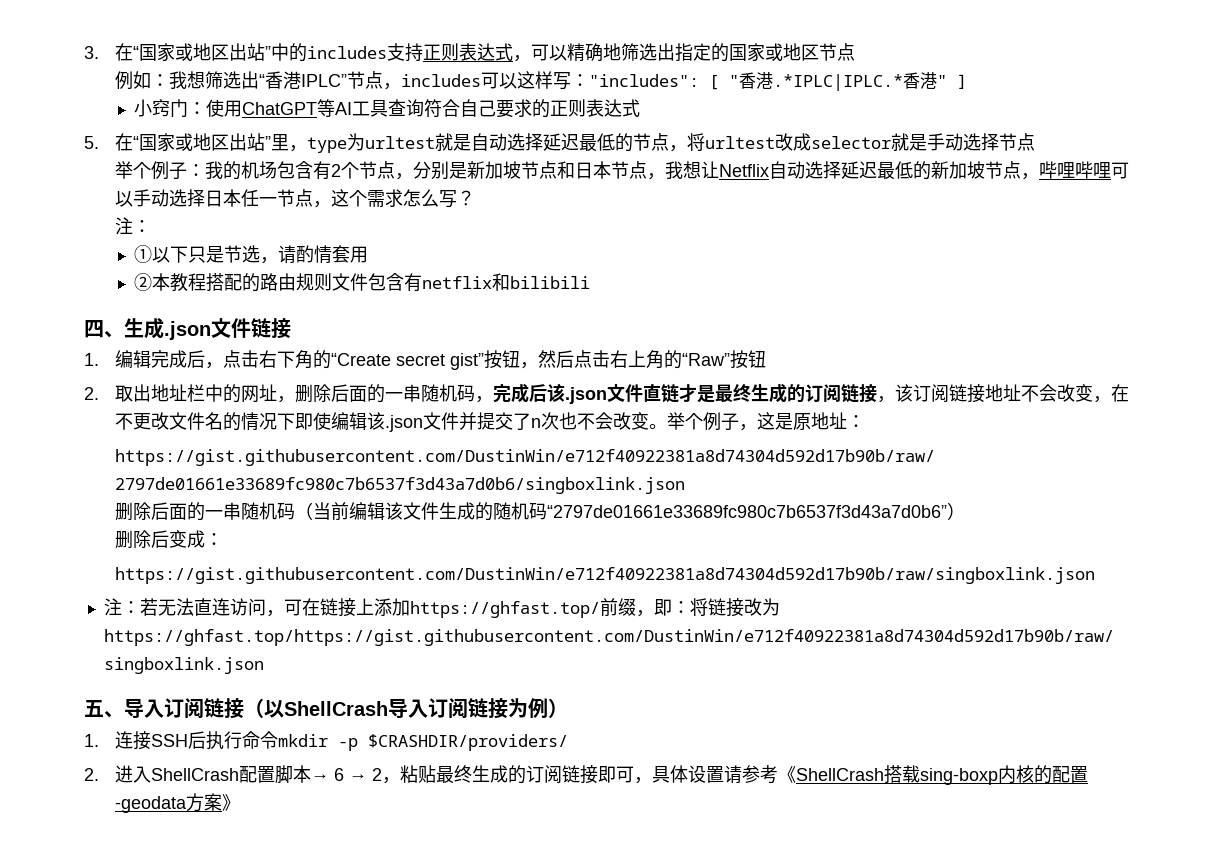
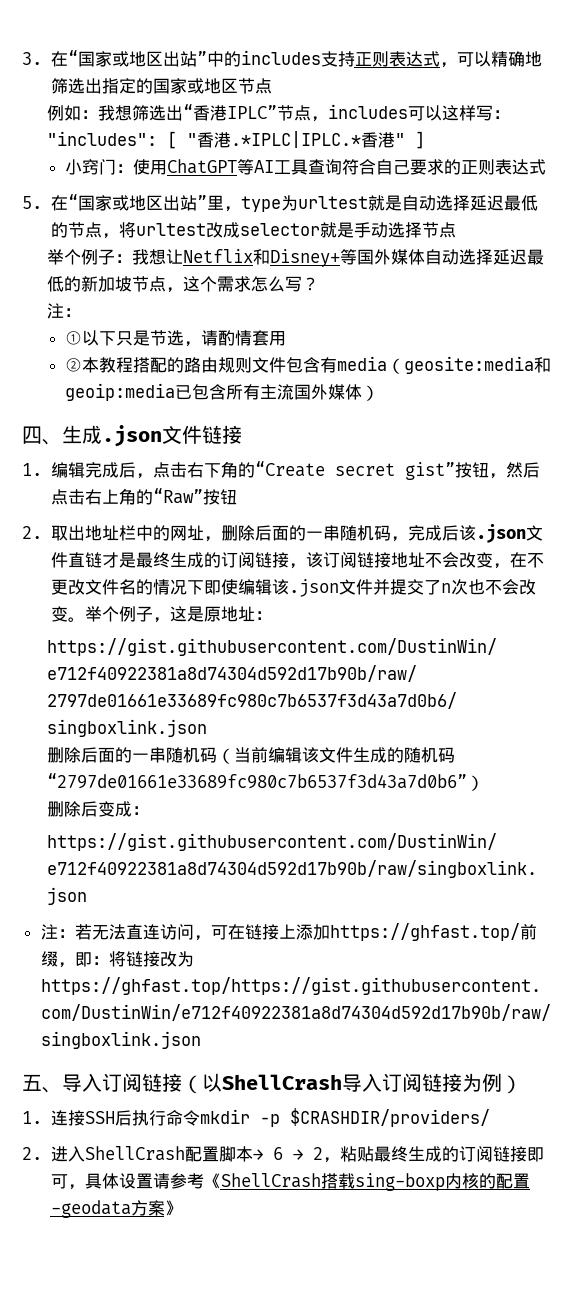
- 举个例子：我的机场包含有2个节点，分别是新加坡节点和日本节点，我想让Netflix自动选择延迟最低的新加坡节点，哔哩哔哩可以手动选择日本任一节点，这个需求怎么写？
+ 举个例子：我想让Netflix和Disney+等国外媒体自动选择延迟最低的新加坡节点，这个需求怎么写？
- ②本教程搭配的路由规则文件包含有netflix和bilibili
+ ②本教程搭配的路由规则文件包含有media（geosite:media和geoip:media已包含所有主流国外媒体）

